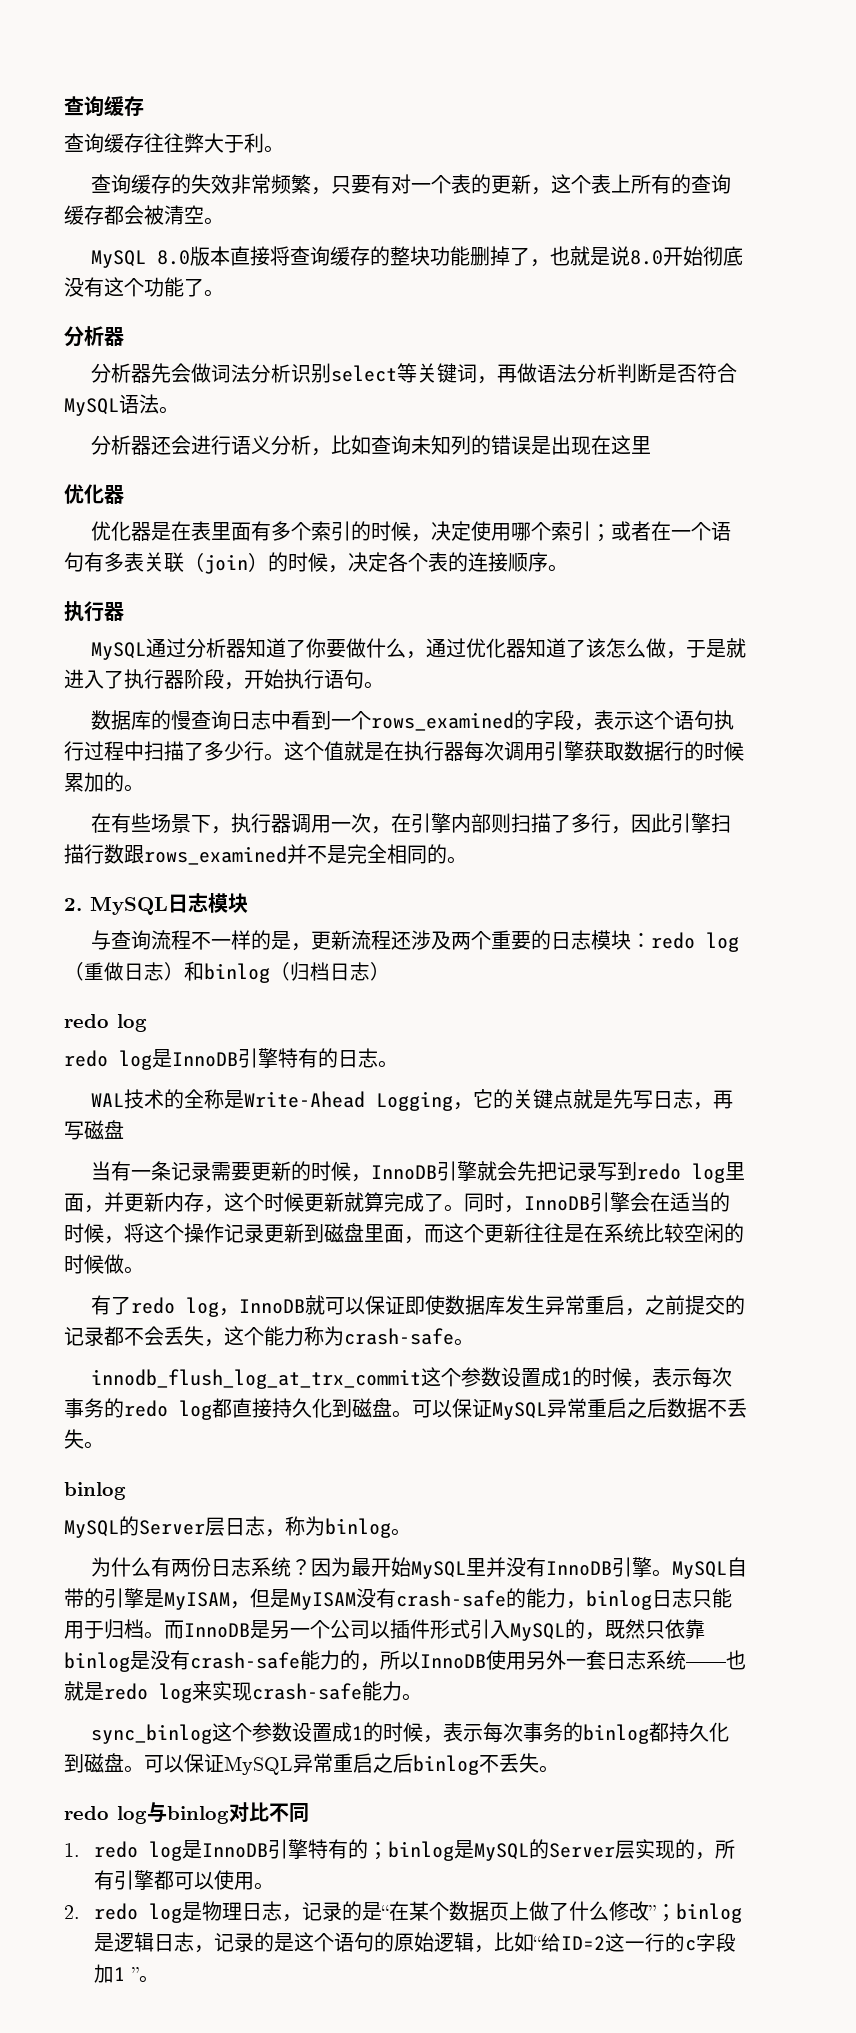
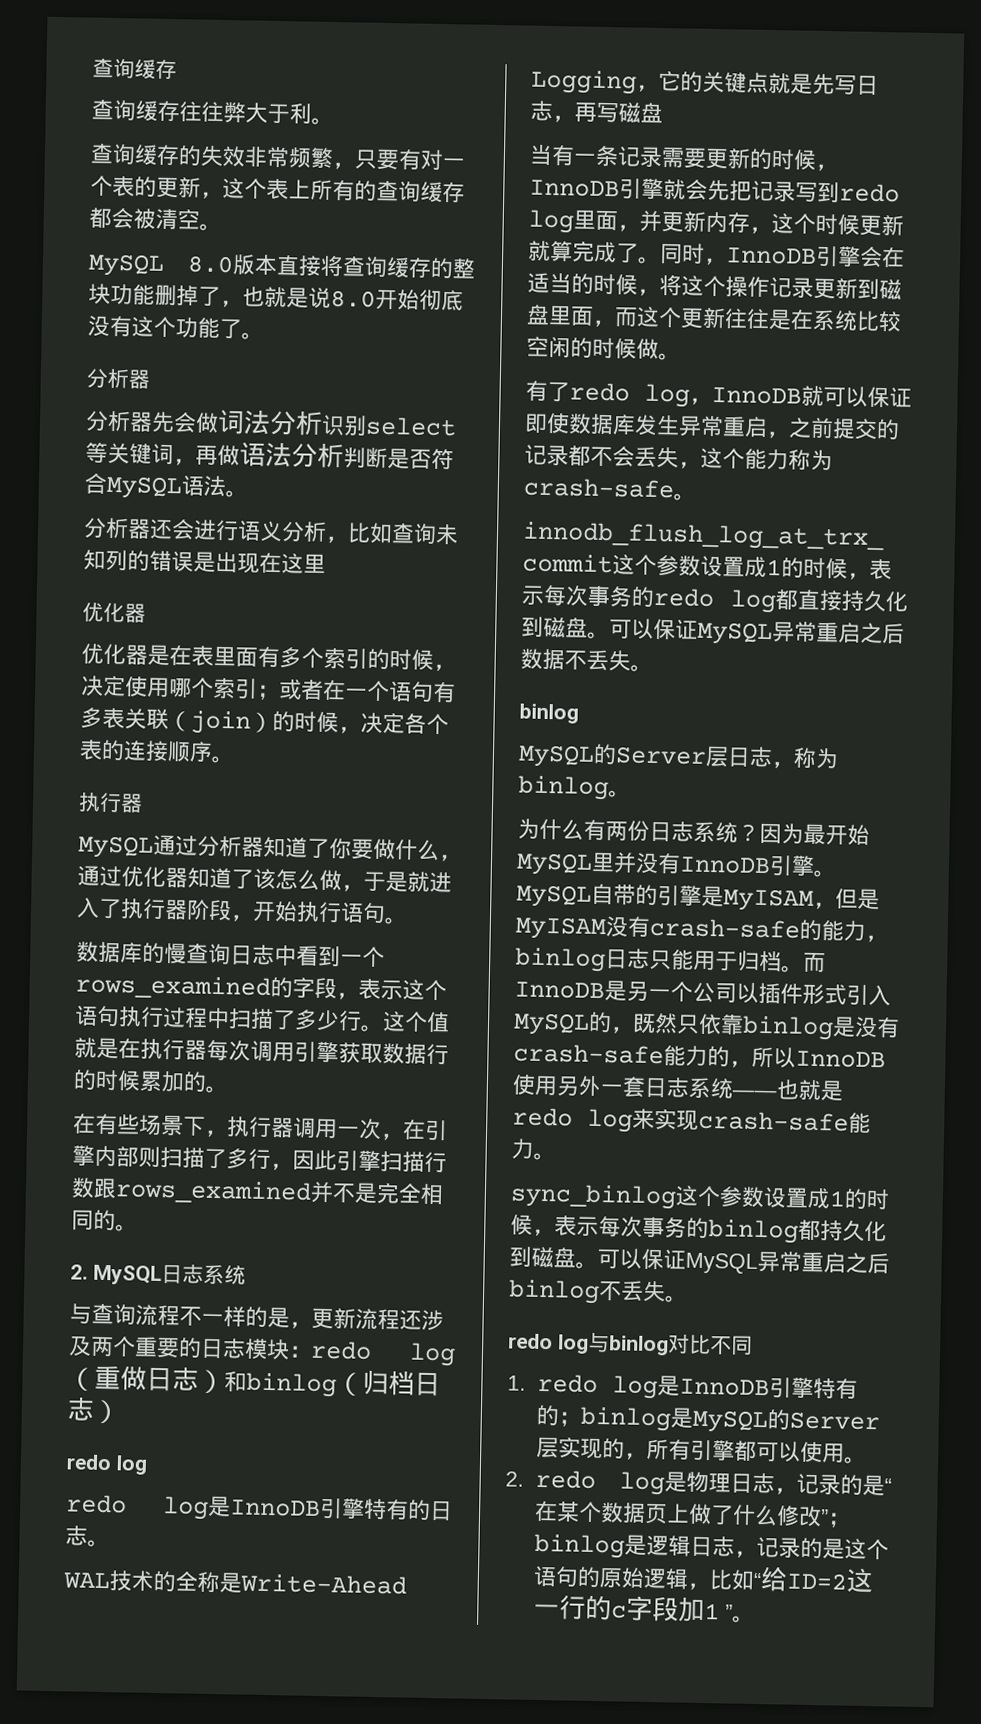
- 2. MySQL日志模块
+ 2. MySQL日志系统

